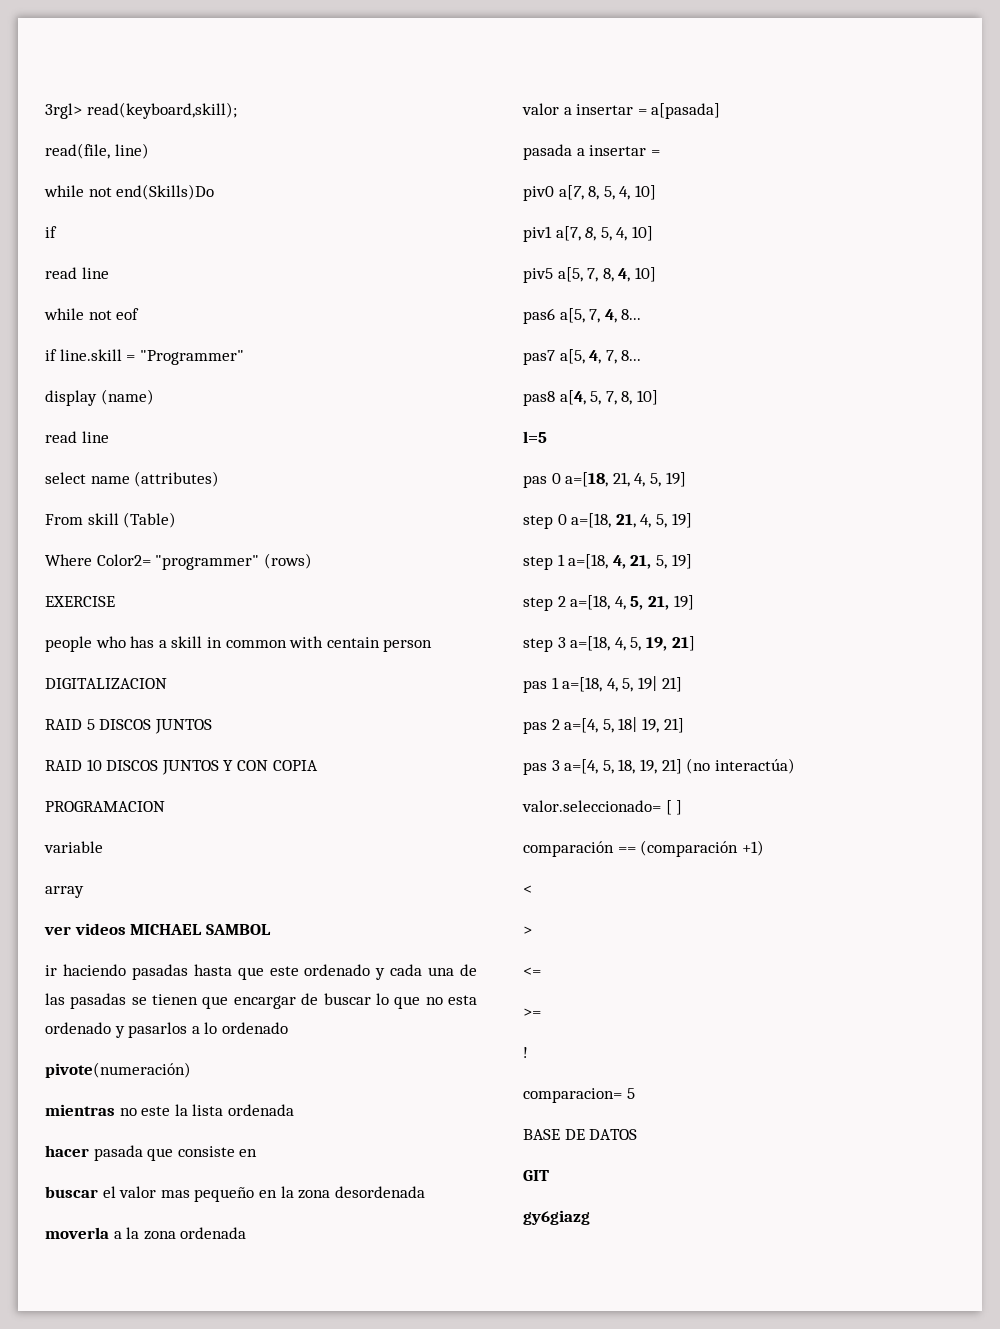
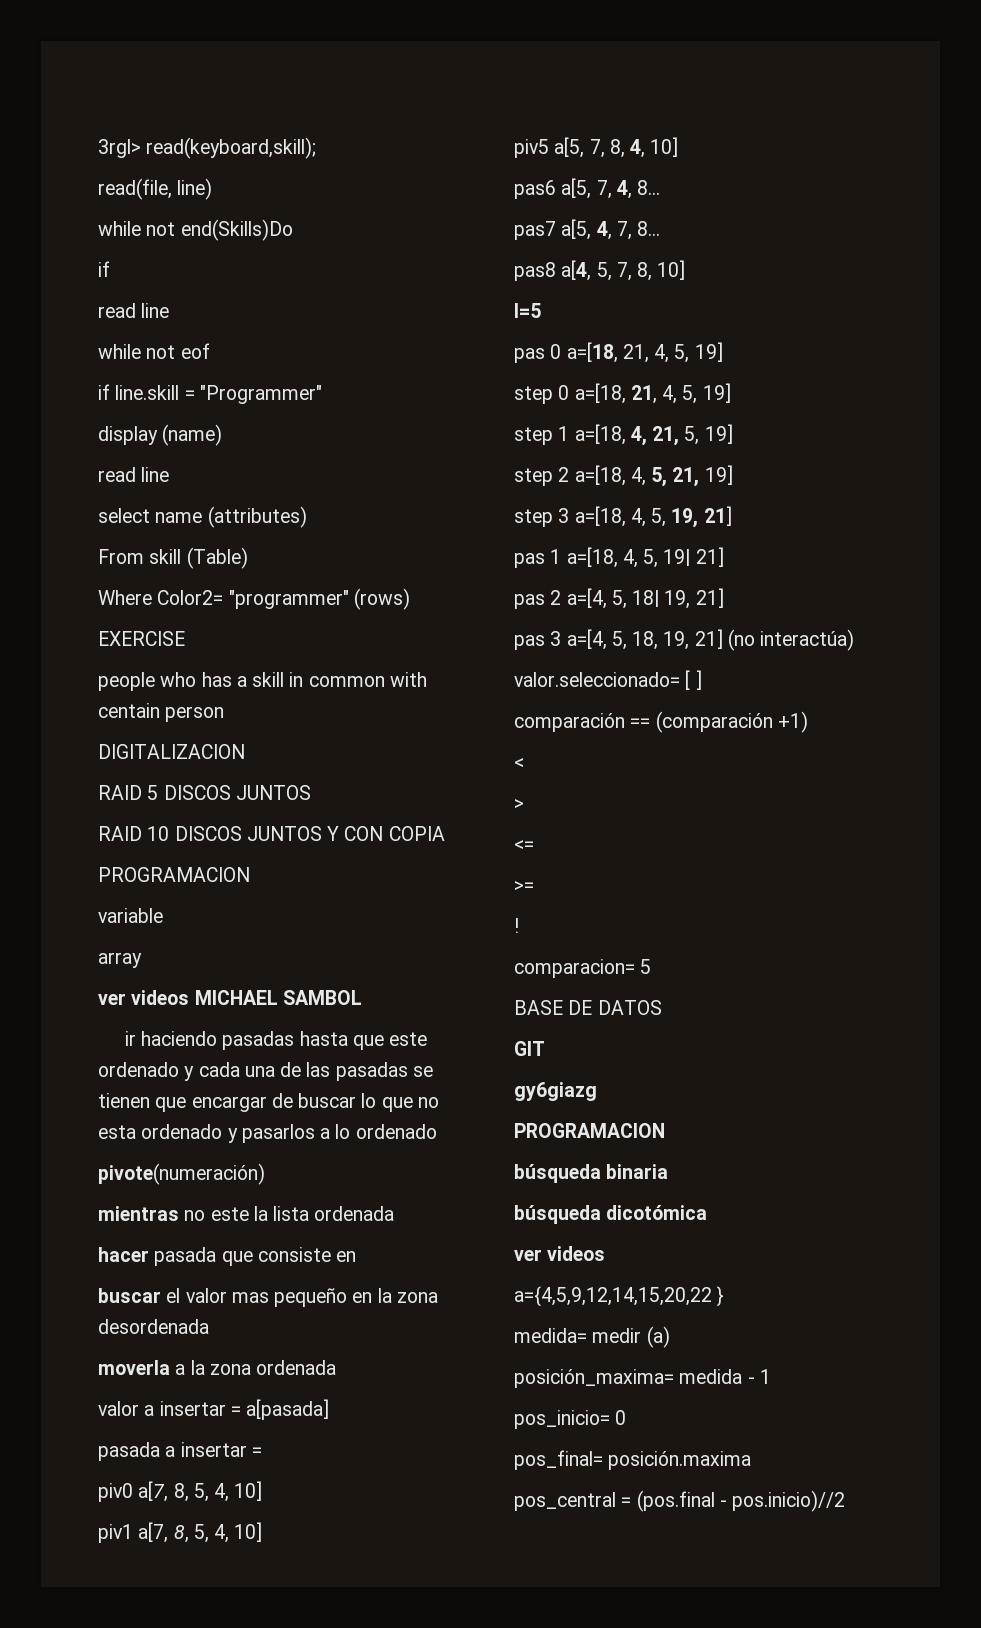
  gy6giazg
+ PROGRAMACION
+ búsqueda binaria
+ búsqueda dicotómica
+ ver videos
+ a={4,5,9,12,14,15,20,22 }
+ medida= medir (a)
+ posición_maxima= medida - 1
+ pos_inicio= 0
+ pos_final= posición.maxima
+ pos_central = (pos.final - pos.inicio)//2

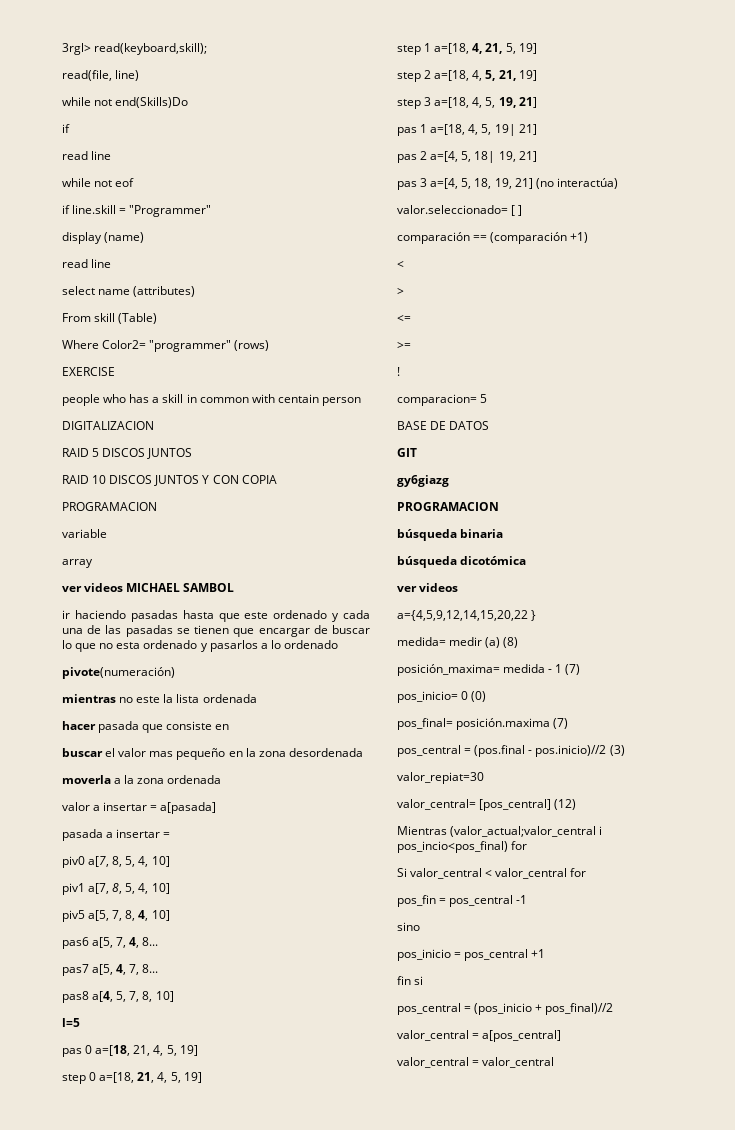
- medida= medir (a)
+ medida= medir (a) (8)
- posición_maxima= medida - 1
+ posición_maxima= medida - 1 (7)
- pos_inicio= 0
+ pos_inicio= 0 (0)
- pos_final= posición.maxima
+ pos_final= posición.maxima (7)
- pos_central = (pos.final - pos.inicio)//2
+ pos_central = (pos.final - pos.inicio)//2 (3)
+ valor_repiat=30
+ valor_central= [pos_central] (12)
+ Mientras (valor_actual;valor_central i pos_incio<pos_final) for
+ Si valor_central < valor_central for
+ pos_fin = pos_central -1
+ sino
+ pos_inicio = pos_central +1
+ fin si
+ pos_central = (pos_inicio + pos_final)//2
+ valor_central = a[pos_central]
+ valor_central = valor_central

